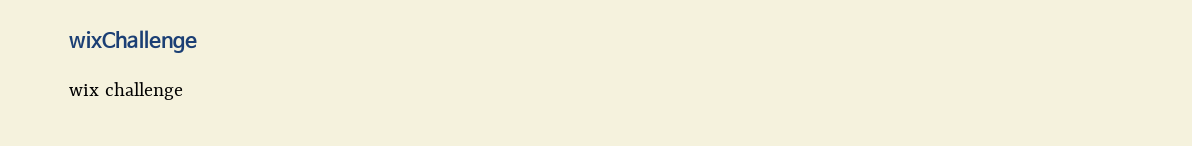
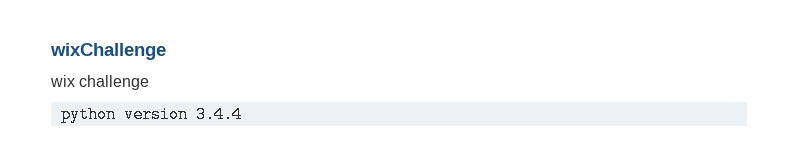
+ python version 3.4.4

